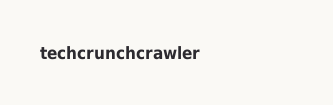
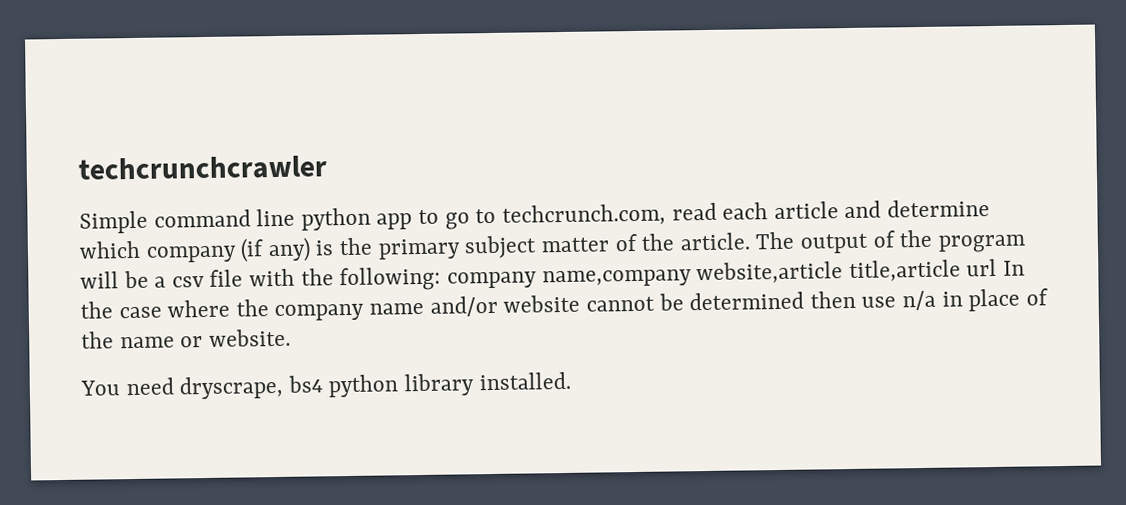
+ Simple command line python app to go to techcrunch.com, read each article and determine which company (if any) is the primary subject matter of the article. The output of the program will be a csv file with the following: company name,company website,article title,article url In the case where the company name and/or website cannot be determined then use n/a in place of the name or website.
+ You need dryscrape, bs4 python library installed.

